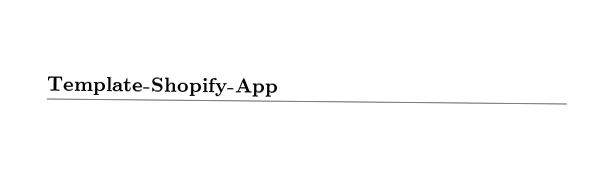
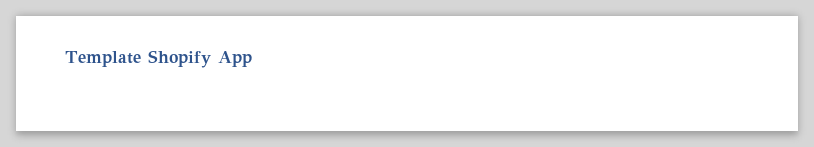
- Template-Shopify-App
+ Template Shopify App

